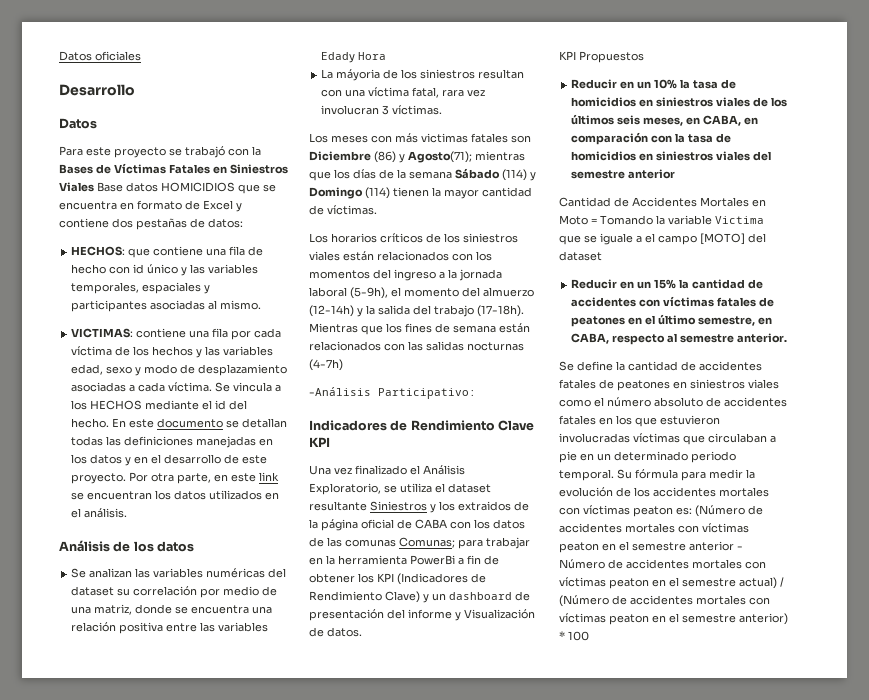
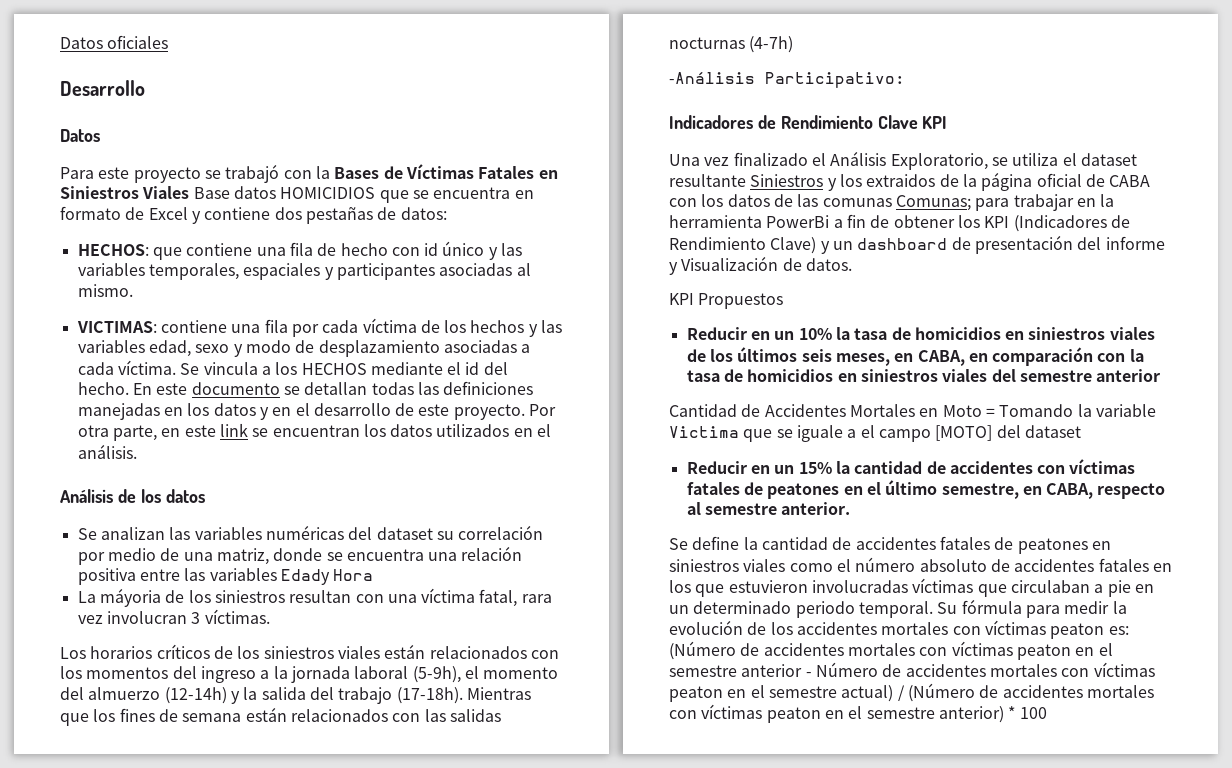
- Los meses con más victimas fatales son Diciembre (86) y Agosto(71); mientras que los días de la semana Sábado (114) y Domingo (114) tienen la mayor cantidad de víctimas.

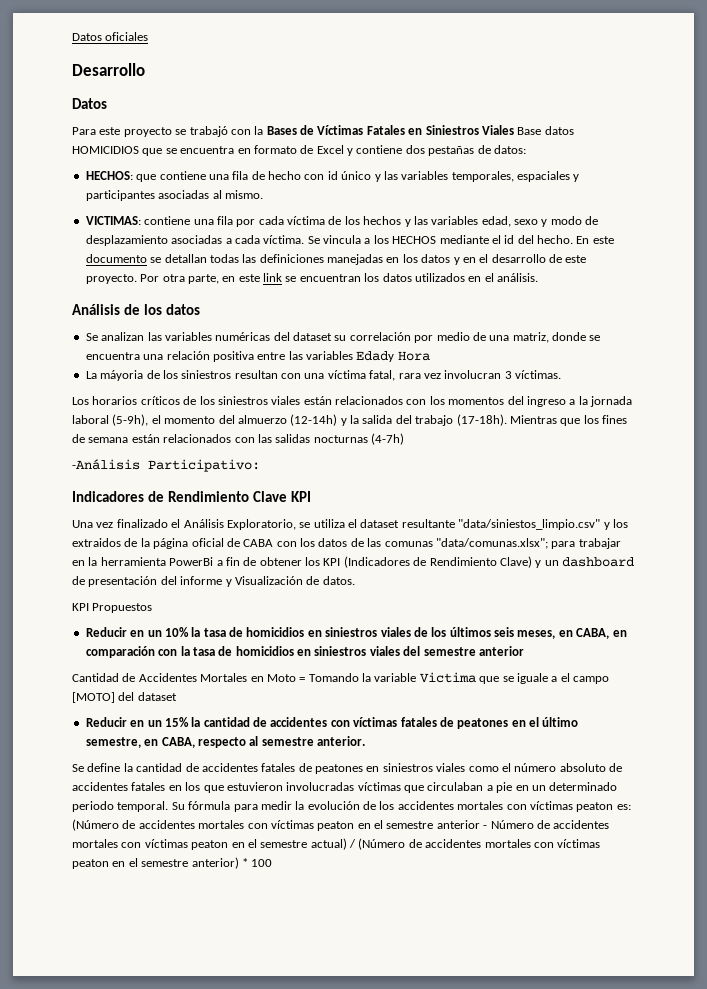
- Una vez finalizado el Análisis Exploratorio, se utiliza el dataset resultante Siniestros y los extraidos de la página oficial de CABA con los datos de las comunas Comunas; para trabajar en la herramienta PowerBi a fin de obtener los KPI (Indicadores de Rendimiento Clave) y un dashboard de presentación del informe y Visualización de datos.
+ Una vez finalizado el Análisis Exploratorio, se utiliza el dataset resultante "data/siniestos_limpio.csv" y los extraidos de la página oficial de CABA con los datos de las comunas "data/comunas.xlsx"; para trabajar en la herramienta PowerBi a fin de obtener los KPI (Indicadores de Rendimiento Clave) y un dashboard de presentación del informe y Visualización de datos.

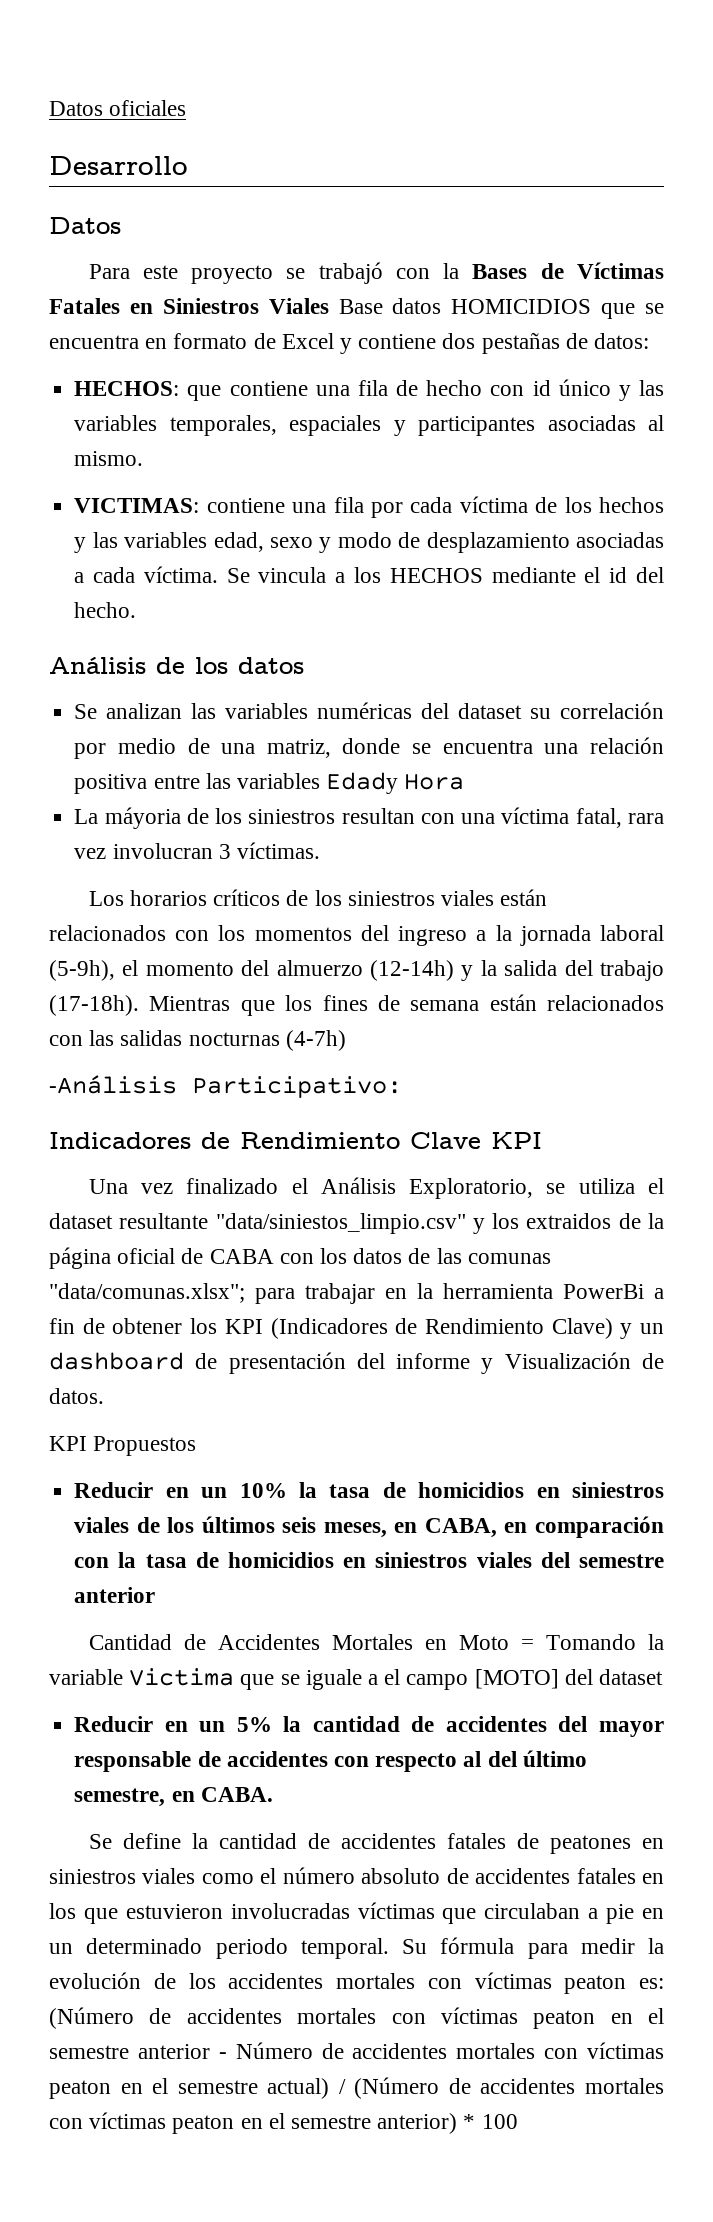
- En este documento se detallan todas las definiciones manejadas en los datos y en el desarrollo de este proyecto. Por otra parte, en este link se encuentran los datos utilizados en el análisis.
- Reducir en un 15% la cantidad de accidentes con víctimas fatales de peatones en el último semestre, en CABA, respecto al semestre anterior.
+ Reducir en un 5% la cantidad de accidentes del mayor responsable de accidentes con respecto al del último semestre, en CABA.

